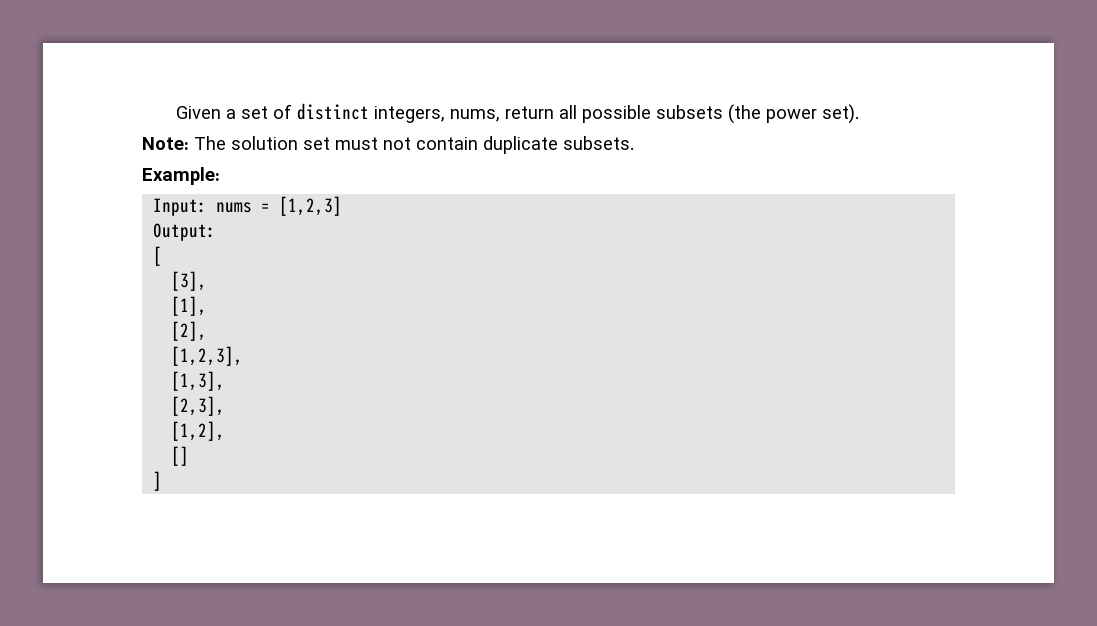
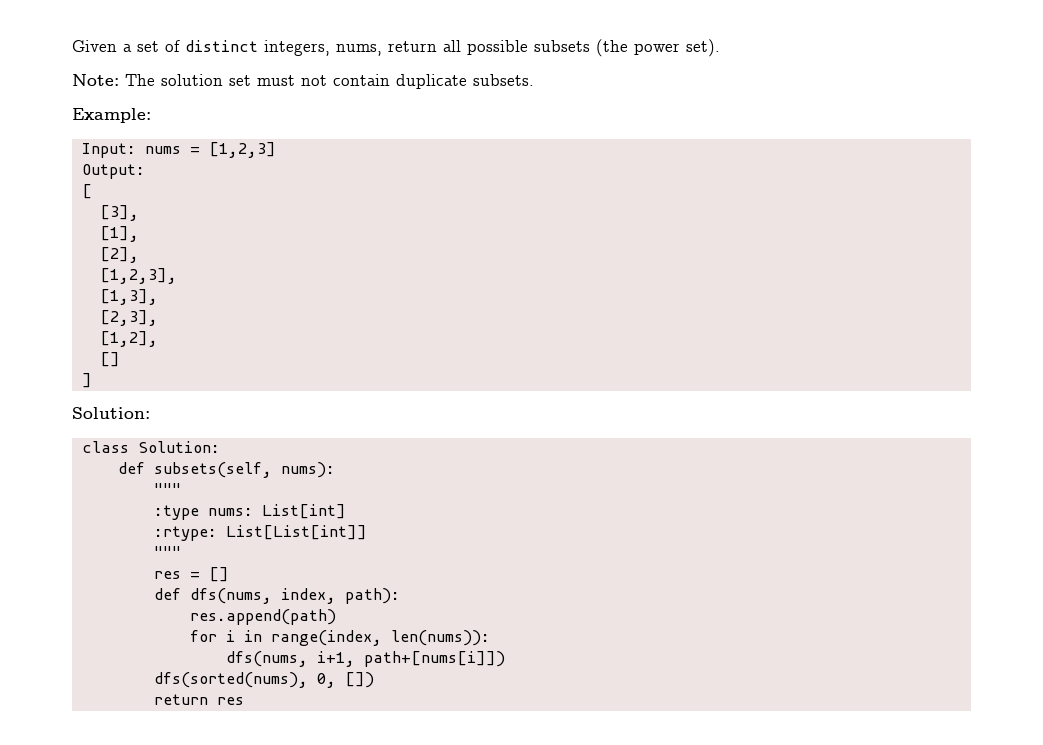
  ]
+ Solution:
+ class Solution:
+ def subsets(self, nums):
+ """
+ :type nums: List[int]
+ :rtype: List[List[int]]
+ """
+ res = []
+ def dfs(nums, index, path):
+ res.append(path)
+ for i in range(index, len(nums)):
+ dfs(nums, i+1, path+[nums[i]])
+ dfs(sorted(nums), 0, [])
+ return res

